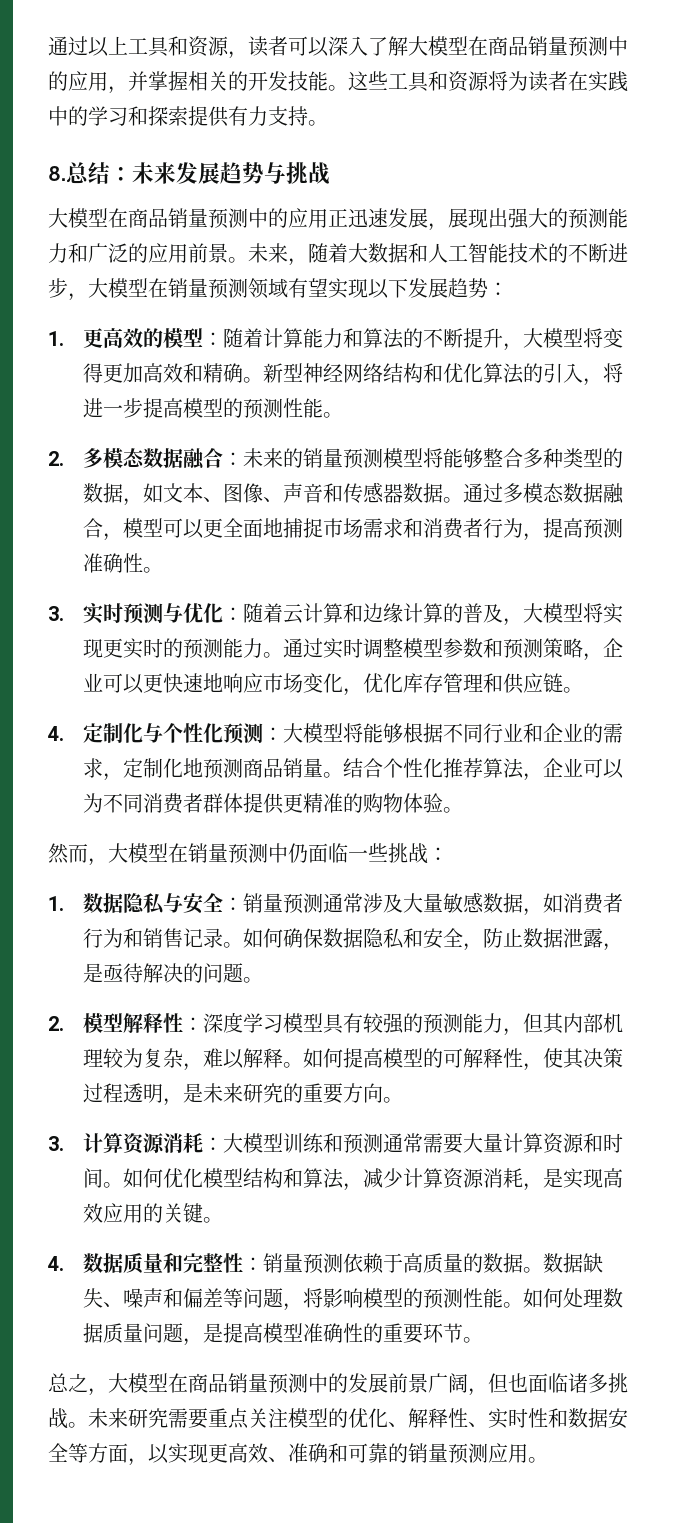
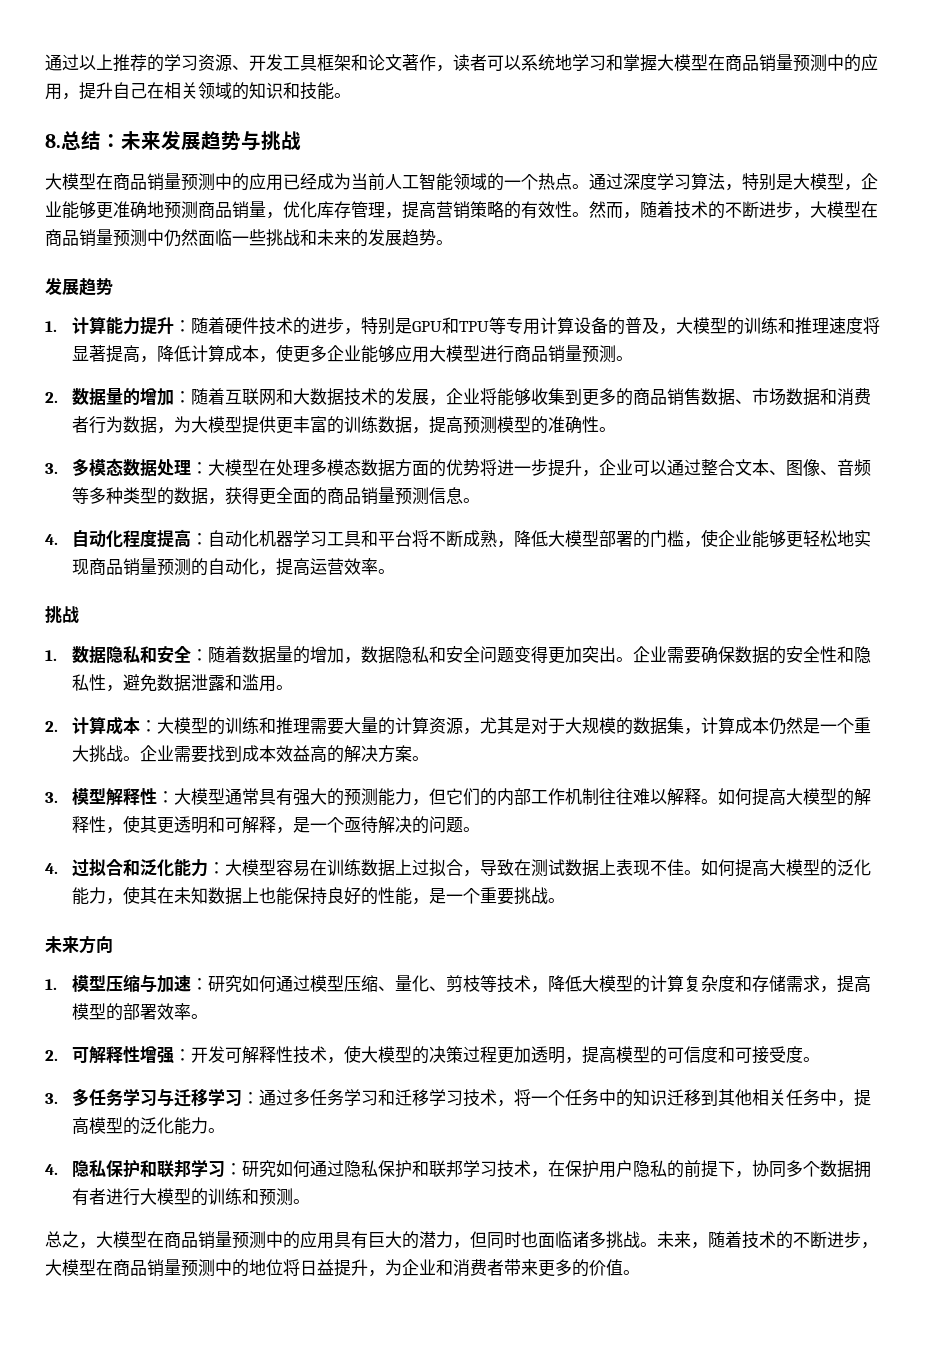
- 通过以上工具和资源，读者可以深入了解大模型在商品销量预测中的应用，并掌握相关的开发技能。这些工具和资源将为读者在实践中的学习和探索提供有力支持。
+ 通过以上推荐的学习资源、开发工具框架和论文著作，读者可以系统地学习和掌握大模型在商品销量预测中的应用，提升自己在相关领域的知识和技能。
- 大模型在商品销量预测中的应用正迅速发展，展现出强大的预测能力和广泛的应用前景。未来，随着大数据和人工智能技术的不断进步，大模型在销量预测领域有望实现以下发展趋势：
- 1.更高效的模型：随着计算能力和算法的不断提升，大模型将变得更加高效和精确。新型神经网络结构和优化算法的引入，将进一步提高模型的预测性能。
- 2.多模态数据融合：未来的销量预测模型将能够整合多种类型的数据，如文本、图像、声音和传感器数据。通过多模态数据融合，模型可以更全面地捕捉市场需求和消费者行为，提高预测准确性。
- 3.实时预测与优化：随着云计算和边缘计算的普及，大模型将实现更实时的预测能力。通过实时调整模型参数和预测策略，企业可以更快速地响应市场变化，优化库存管理和供应链。
- 4.定制化与个性化预测：大模型将能够根据不同行业和企业的需求，定制化地预测商品销量。结合个性化推荐算法，企业可以为不同消费者群体提供更精准的购物体验。
- 然而，大模型在销量预测中仍面临一些挑战：
+ 大模型在商品销量预测中的应用已经成为当前人工智能领域的一个热点。通过深度学习算法，特别是大模型，企业能够更准确地预测商品销量，优化库存管理，提高营销策略的有效性。然而，随着技术的不断进步，大模型在商品销量预测中仍然面临一些挑战和未来的发展趋势。
+ 发展趋势
+ 1.计算能力提升：随着硬件技术的进步，特别是GPU和TPU等专用计算设备的普及，大模型的训练和推理速度将显著提高，降低计算成本，使更多企业能够应用大模型进行商品销量预测。
+ 2.数据量的增加：随着互联网和大数据技术的发展，企业将能够收集到更多的商品销售数据、市场数据和消费者行为数据，为大模型提供更丰富的训练数据，提高预测模型的准确性。
+ 3.多模态数据处理：大模型在处理多模态数据方面的优势将进一步提升，企业可以通过整合文本、图像、音频等多种类型的数据，获得更全面的商品销量预测信息。
+ 4.自动化程度提高：自动化机器学习工具和平台将不断成熟，降低大模型部署的门槛，使企业能够更轻松地实现商品销量预测的自动化，提高运营效率。
+ 挑战
- 1.数据隐私与安全：销量预测通常涉及大量敏感数据，如消费者行为和销售记录。如何确保数据隐私和安全，防止数据泄露，是亟待解决的问题。
- 2.模型解释性：深度学习模型具有较强的预测能力，但其内部机理较为复杂，难以解释。如何提高模型的可解释性，使其决策过程透明，是未来研究的重要方向。
- 3.计算资源消耗：大模型训练和预测通常需要大量计算资源和时间。如何优化模型结构和算法，减少计算资源消耗，是实现高效应用的关键。
- 4.数据质量和完整性：销量预测依赖于高质量的数据。数据缺失、噪声和偏差等问题，将影响模型的预测性能。如何处理数据质量问题，是提高模型准确性的重要环节。
+ 1.数据隐私和安全：随着数据量的增加，数据隐私和安全问题变得更加突出。企业需要确保数据的安全性和隐私性，避免数据泄露和滥用。
+ 2.计算成本：大模型的训练和推理需要大量的计算资源，尤其是对于大规模的数据集，计算成本仍然是一个重大挑战。企业需要找到成本效益高的解决方案。
+ 3.模型解释性：大模型通常具有强大的预测能力，但它们的内部工作机制往往难以解释。如何提高大模型的解释性，使其更透明和可解释，是一个亟待解决的问题。
+ 4.过拟合和泛化能力：大模型容易在训练数据上过拟合，导致在测试数据上表现不佳。如何提高大模型的泛化能力，使其在未知数据上也能保持良好的性能，是一个重要挑战。
+ 未来方向
+ 1.模型压缩与加速：研究如何通过模型压缩、量化、剪枝等技术，降低大模型的计算复杂度和存储需求，提高模型的部署效率。
+ 2.可解释性增强：开发可解释性技术，使大模型的决策过程更加透明，提高模型的可信度和可接受度。
+ 3.多任务学习与迁移学习：通过多任务学习和迁移学习技术，将一个任务中的知识迁移到其他相关任务中，提高模型的泛化能力。
+ 4.隐私保护和联邦学习：研究如何通过隐私保护和联邦学习技术，在保护用户隐私的前提下，协同多个数据拥有者进行大模型的训练和预测。
- 总之，大模型在商品销量预测中的发展前景广阔，但也面临诸多挑战。
+ 总之，大模型在商品销量预测中的应用具有巨大的潜力，但同时也面临诸多挑战。
- 未来研究需要重点关注模型的优化、解释性、实时性和数据安全等方面，以实现更高效、准确和可靠的销量预测应用。
+ 未来，随着技术的不断进步，大模型在商品销量预测中的地位将日益提升，为企业和消费者带来更多的价值。

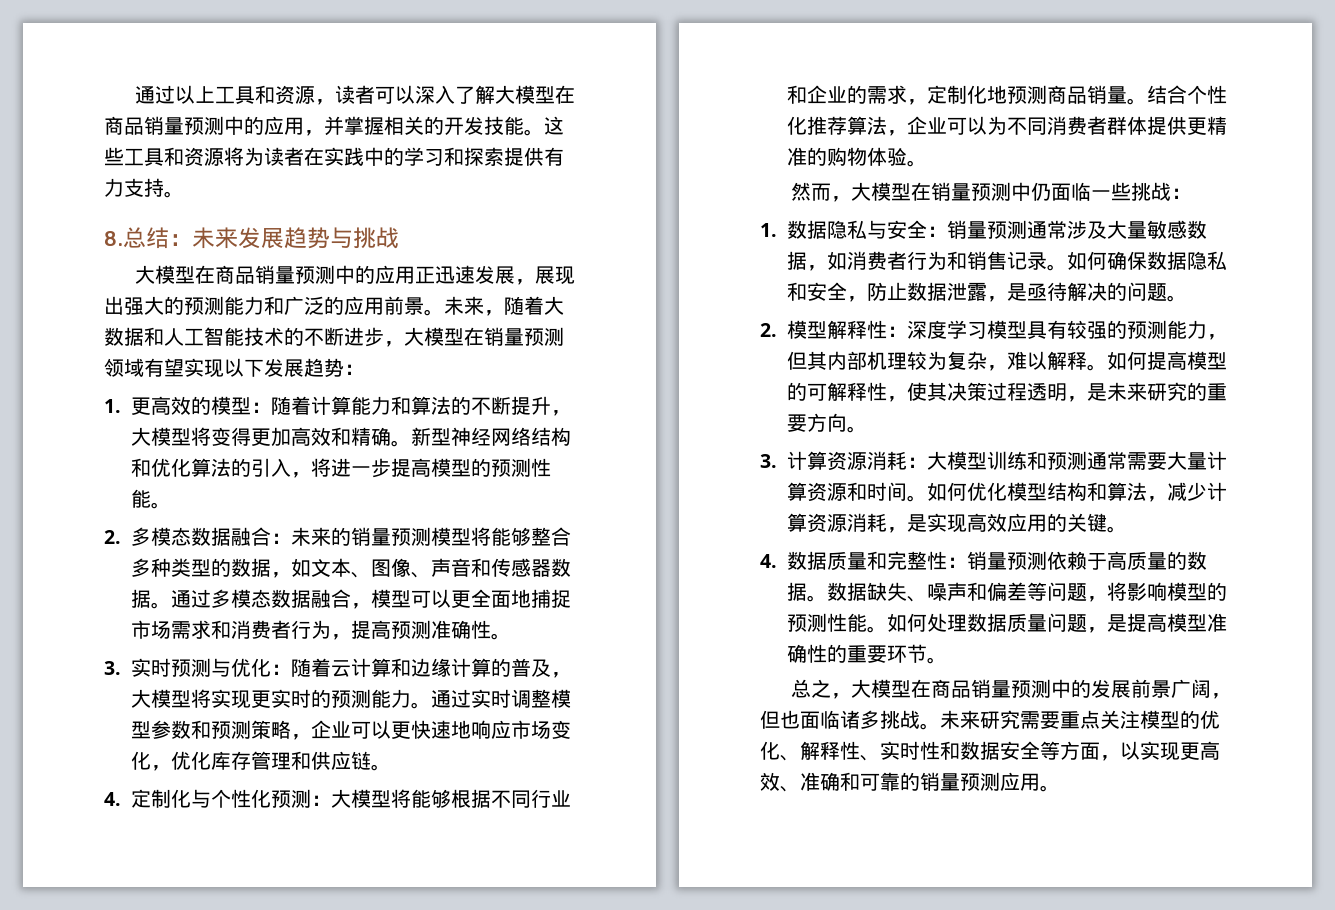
- 通过以上推荐的学习资源、开发工具框架和论文著作，读者可以系统地学习和掌握大模型在商品销量预测中的应用，提升自己在相关领域的知识和技能。
+ 通过以上工具和资源，读者可以深入了解大模型在商品销量预测中的应用，并掌握相关的开发技能。这些工具和资源将为读者在实践中的学习和探索提供有力支持。
- 大模型在商品销量预测中的应用已经成为当前人工智能领域的一个热点。通过深度学习算法，特别是大模型，企业能够更准确地预测商品销量，优化库存管理，提高营销策略的有效性。然而，随着技术的不断进步，大模型在商品销量预测中仍然面临一些挑战和未来的发展趋势。
- 发展趋势
- 1.计算能力提升：随着硬件技术的进步，特别是GPU和TPU等专用计算设备的普及，大模型的训练和推理速度将显著提高，降低计算成本，使更多企业能够应用大模型进行商品销量预测。
- 2.数据量的增加：随着互联网和大数据技术的发展，企业将能够收集到更多的商品销售数据、市场数据和消费者行为数据，为大模型提供更丰富的训练数据，提高预测模型的准确性。
- 3.多模态数据处理：大模型在处理多模态数据方面的优势将进一步提升，企业可以通过整合文本、图像、音频等多种类型的数据，获得更全面的商品销量预测信息。
- 4.自动化程度提高：自动化机器学习工具和平台将不断成熟，降低大模型部署的门槛，使企业能够更轻松地实现商品销量预测的自动化，提高运营效率。
- 挑战
+ 大模型在商品销量预测中的应用正迅速发展，展现出强大的预测能力和广泛的应用前景。未来，随着大数据和人工智能技术的不断进步，大模型在销量预测领域有望实现以下发展趋势：
+ 1.更高效的模型：随着计算能力和算法的不断提升，大模型将变得更加高效和精确。新型神经网络结构和优化算法的引入，将进一步提高模型的预测性能。
+ 2.多模态数据融合：未来的销量预测模型将能够整合多种类型的数据，如文本、图像、声音和传感器数据。通过多模态数据融合，模型可以更全面地捕捉市场需求和消费者行为，提高预测准确性。
+ 3.实时预测与优化：随着云计算和边缘计算的普及，大模型将实现更实时的预测能力。通过实时调整模型参数和预测策略，企业可以更快速地响应市场变化，优化库存管理和供应链。
+ 4.定制化与个性化预测：大模型将能够根据不同行业和企业的需求，定制化地预测商品销量。结合个性化推荐算法，企业可以为不同消费者群体提供更精准的购物体验。
+ 然而，大模型在销量预测中仍面临一些挑战：
- 1.数据隐私和安全：随着数据量的增加，数据隐私和安全问题变得更加突出。企业需要确保数据的安全性和隐私性，避免数据泄露和滥用。
- 2.计算成本：大模型的训练和推理需要大量的计算资源，尤其是对于大规模的数据集，计算成本仍然是一个重大挑战。企业需要找到成本效益高的解决方案。
- 3.模型解释性：大模型通常具有强大的预测能力，但它们的内部工作机制往往难以解释。如何提高大模型的解释性，使其更透明和可解释，是一个亟待解决的问题。
- 4.过拟合和泛化能力：大模型容易在训练数据上过拟合，导致在测试数据上表现不佳。如何提高大模型的泛化能力，使其在未知数据上也能保持良好的性能，是一个重要挑战。
- 未来方向
- 1.模型压缩与加速：研究如何通过模型压缩、量化、剪枝等技术，降低大模型的计算复杂度和存储需求，提高模型的部署效率。
- 2.可解释性增强：开发可解释性技术，使大模型的决策过程更加透明，提高模型的可信度和可接受度。
- 3.多任务学习与迁移学习：通过多任务学习和迁移学习技术，将一个任务中的知识迁移到其他相关任务中，提高模型的泛化能力。
- 4.隐私保护和联邦学习：研究如何通过隐私保护和联邦学习技术，在保护用户隐私的前提下，协同多个数据拥有者进行大模型的训练和预测。
+ 1.数据隐私与安全：销量预测通常涉及大量敏感数据，如消费者行为和销售记录。如何确保数据隐私和安全，防止数据泄露，是亟待解决的问题。
+ 2.模型解释性：深度学习模型具有较强的预测能力，但其内部机理较为复杂，难以解释。如何提高模型的可解释性，使其决策过程透明，是未来研究的重要方向。
+ 3.计算资源消耗：大模型训练和预测通常需要大量计算资源和时间。如何优化模型结构和算法，减少计算资源消耗，是实现高效应用的关键。
+ 4.数据质量和完整性：销量预测依赖于高质量的数据。数据缺失、噪声和偏差等问题，将影响模型的预测性能。如何处理数据质量问题，是提高模型准确性的重要环节。
- 总之，大模型在商品销量预测中的应用具有巨大的潜力，但同时也面临诸多挑战。
+ 总之，大模型在商品销量预测中的发展前景广阔，但也面临诸多挑战。
- 未来，随着技术的不断进步，大模型在商品销量预测中的地位将日益提升，为企业和消费者带来更多的价值。
+ 未来研究需要重点关注模型的优化、解释性、实时性和数据安全等方面，以实现更高效、准确和可靠的销量预测应用。

